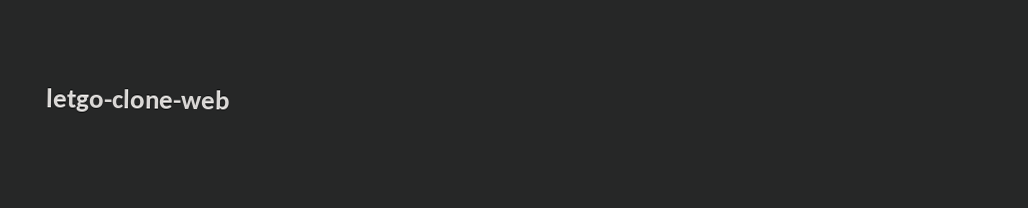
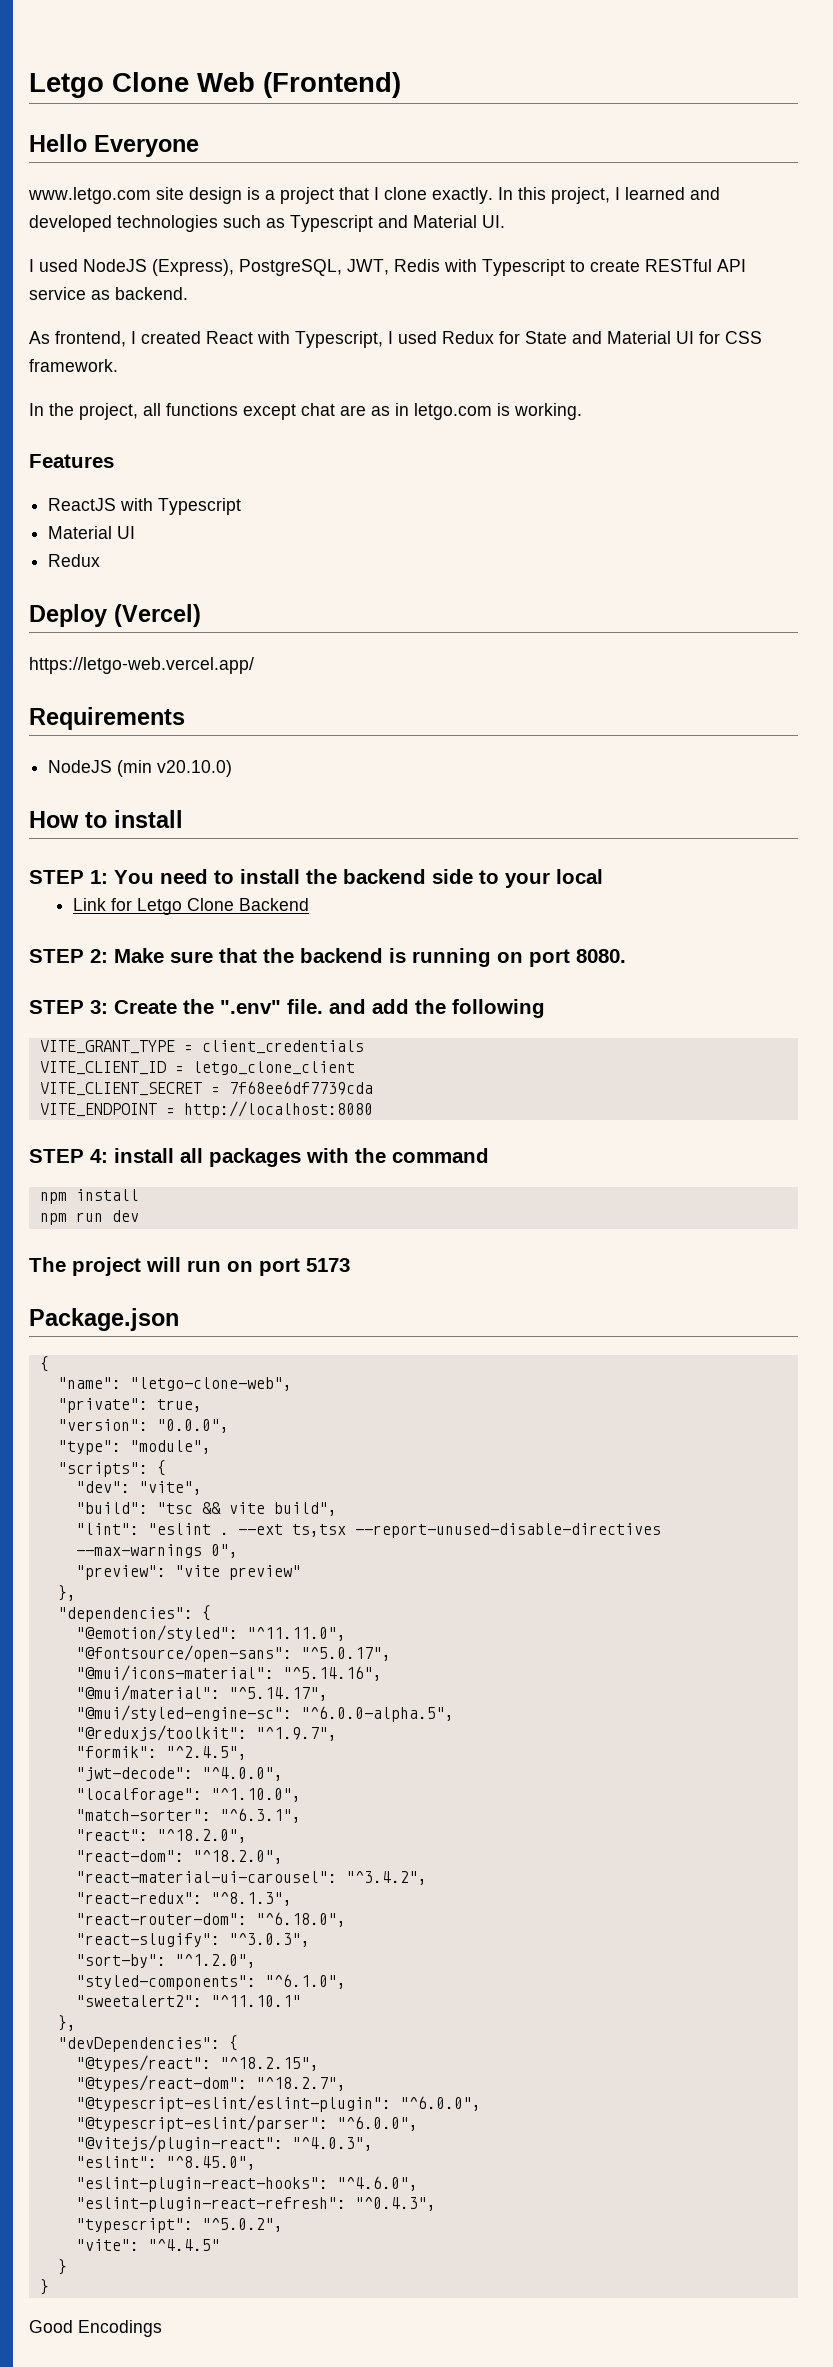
- letgo-clone-web
+ Letgo Clone Web (Frontend)
+ Hello Everyone
+ www.letgo.com site design is a project that I clone exactly. In this project, I learned and developed technologies such as Typescript and Material UI.
+ I used NodeJS (Express), PostgreSQL, JWT, Redis with Typescript to create RESTful API service as backend.
+ As frontend, I created React with Typescript, I used Redux for State and Material UI for CSS framework.
+ In the project, all functions except chat are as in letgo.com is working.
+ Features
+ ReactJS with Typescript
+ Material UI
+ Redux
+ Deploy (Vercel)
+ https://letgo-web.vercel.app/
+ Requirements
+ NodeJS (min v20.10.0)
+ How to install
+ STEP 1: You need to install the backend side to your local
+ Link for Letgo Clone Backend
+ STEP 2: Make sure that the backend is running on port 8080.
+ STEP 3: Create the ".env" file. and add the following
+ VITE_GRANT_TYPE = client_credentials
+ VITE_CLIENT_ID = letgo_clone_client
+ VITE_CLIENT_SECRET = 7f68ee6df7739cda
+ VITE_ENDPOINT = http://localhost:8080
+ STEP 4: install all packages with the command
+ npm install
+ npm run dev
+ The project will run on port 5173
+ Package.json
+ {
+ "name": "letgo-clone-web",
+ "private": true,
+ "version": "0.0.0",
+ "type": "module",
+ "scripts": {
+ "dev": "vite",
+ "build": "tsc && vite build",
+ "lint": "eslint . --ext ts,tsx --report-unused-disable-directives --max-warnings 0",
+ "preview": "vite preview"
+ },
+ "dependencies": {
+ "@emotion/styled": "^11.11.0",
+ "@fontsource/open-sans": "^5.0.17",
+ "@mui/icons-material": "^5.14.16",
+ "@mui/material": "^5.14.17",
+ "@mui/styled-engine-sc": "^6.0.0-alpha.5",
+ "@reduxjs/toolkit": "^1.9.7",
+ "formik": "^2.4.5",
+ "jwt-decode": "^4.0.0",
+ "localforage": "^1.10.0",
+ "match-sorter": "^6.3.1",
+ "react": "^18.2.0",
+ "react-dom": "^18.2.0",
+ "react-material-ui-carousel": "^3.4.2",
+ "react-redux": "^8.1.3",
+ "react-router-dom": "^6.18.0",
+ "react-slugify": "^3.0.3",
+ "sort-by": "^1.2.0",
+ "styled-components": "^6.1.0",
+ "sweetalert2": "^11.10.1"
+ },
+ "devDependencies": {
+ "@types/react": "^18.2.15",
+ "@types/react-dom": "^18.2.7",
+ "@typescript-eslint/eslint-plugin": "^6.0.0",
+ "@typescript-eslint/parser": "^6.0.0",
+ "@vitejs/plugin-react": "^4.0.3",
+ "eslint": "^8.45.0",
+ "eslint-plugin-react-hooks": "^4.6.0",
+ "eslint-plugin-react-refresh": "^0.4.3",
+ "typescript": "^5.0.2",
+ "vite": "^4.4.5"
+ }
+ }
+ Good Encodings

